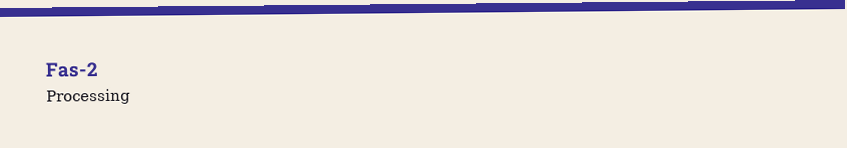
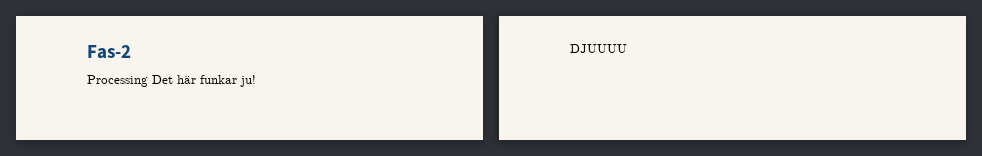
- Processing
+ Processing Det här funkar ju!
+ DJUUUU

